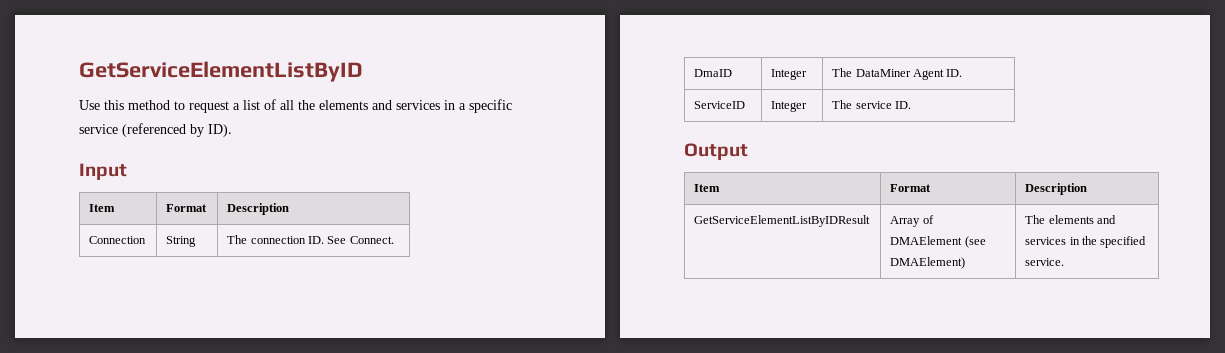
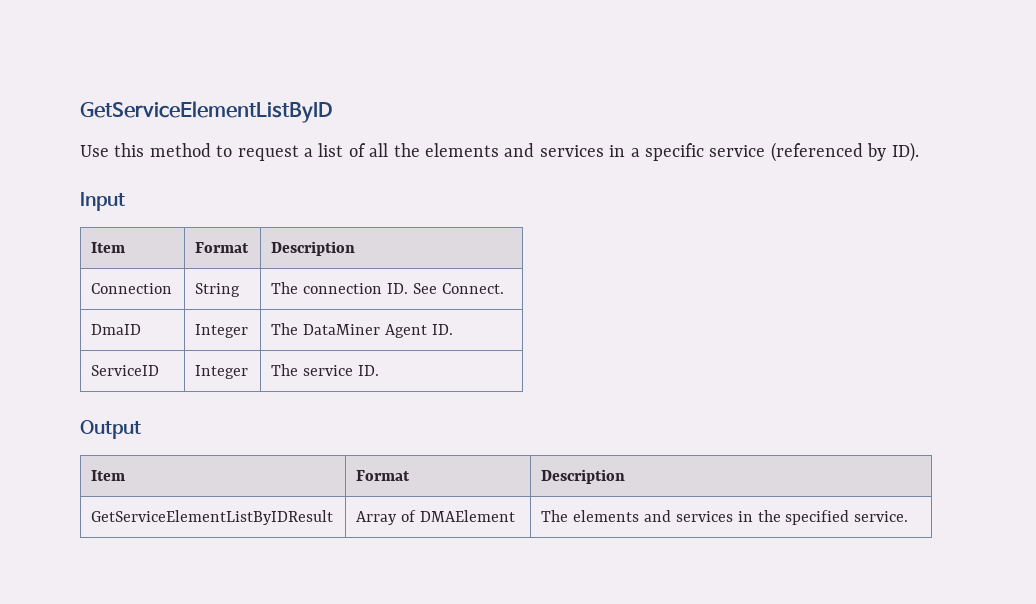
- GetServiceElementListByIDResult | Array of DMAElement (see DMAElement) | The elements and services in the specified service.
+ GetServiceElementListByIDResult | Array of DMAElement | The elements and services in the specified service.

